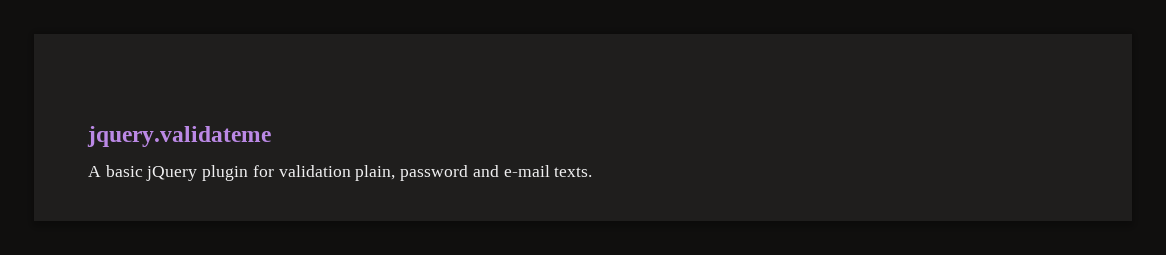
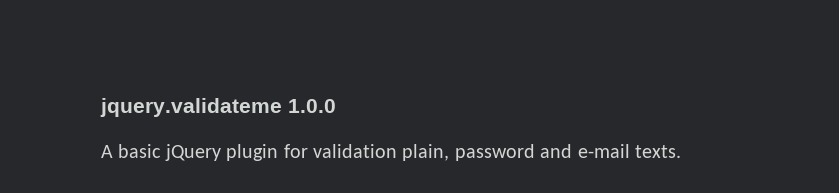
- jquery.validateme
+ jquery.validateme 1.0.0

